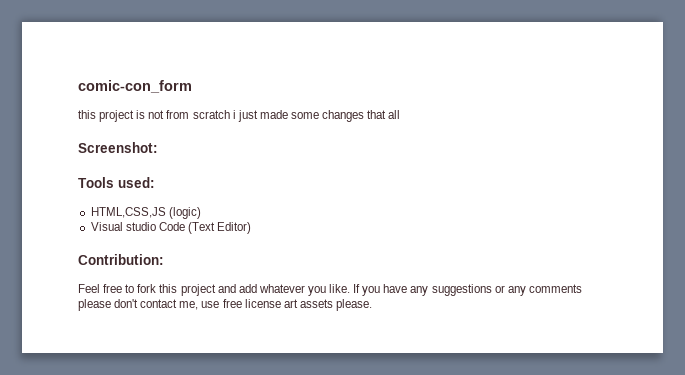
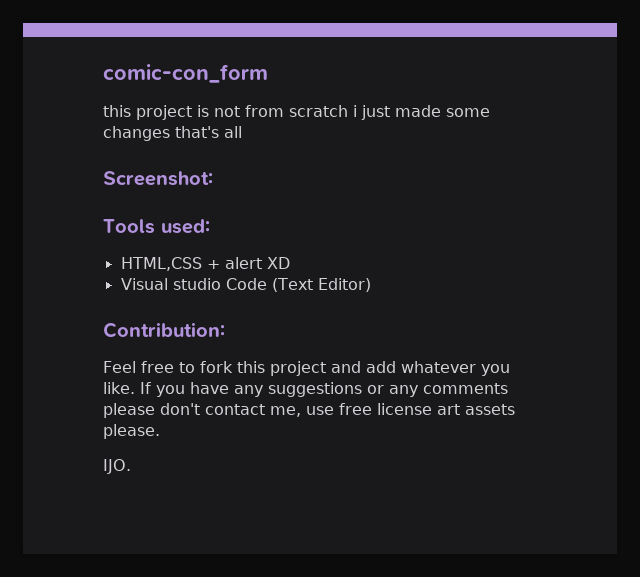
- this project is not from scratch i just made some changes that all
+ this project is not from scratch i just made some changes that's all
- HTML,CSS,JS (logic)
+ HTML,CSS + alert XD
+ IJO.

